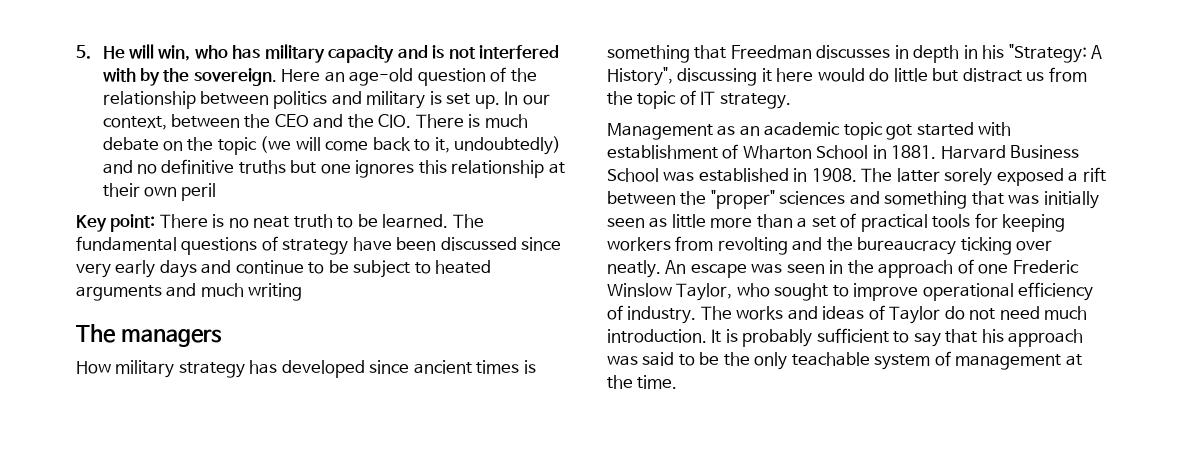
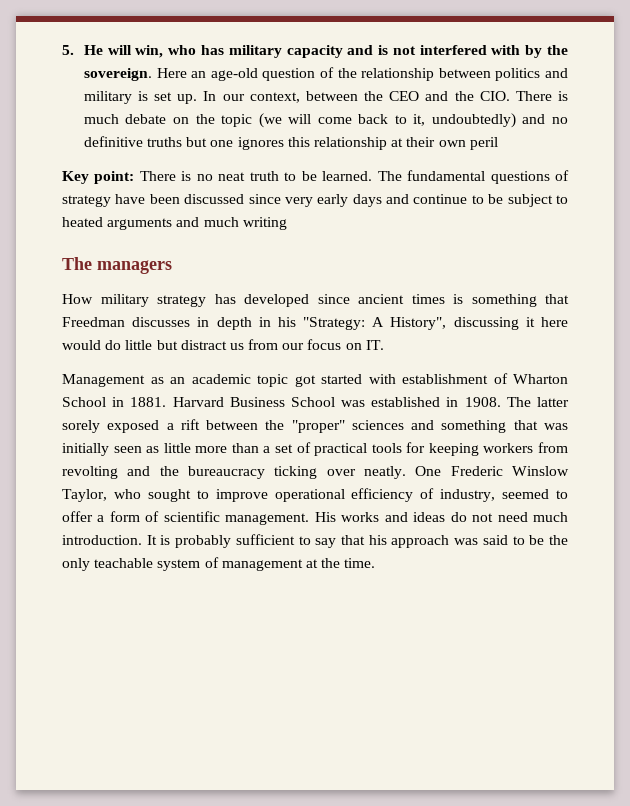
- How military strategy has developed since ancient times is something that Freedman discusses in depth in his "Strategy: A History", discussing it here would do little but distract us from the topic of IT strategy.
+ How military strategy has developed since ancient times is something that Freedman discusses in depth in his "Strategy: A History", discussing it here would do little but distract us from our focus on IT.
- An escape was seen in the approach of one Frederic Winslow Taylor, who sought to improve operational efficiency of industry. The works and ideas of Taylor do not need much introduction.
+ One Frederic Winslow Taylor, who sought to improve operational efficiency of industry, seemed to offer a form of scientific management. His works and ideas do not need much introduction.

